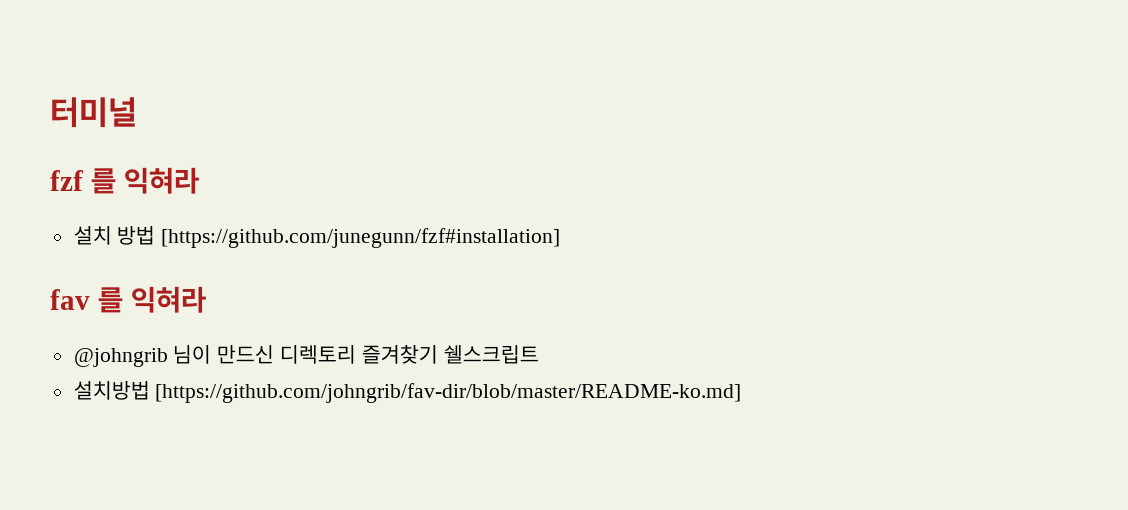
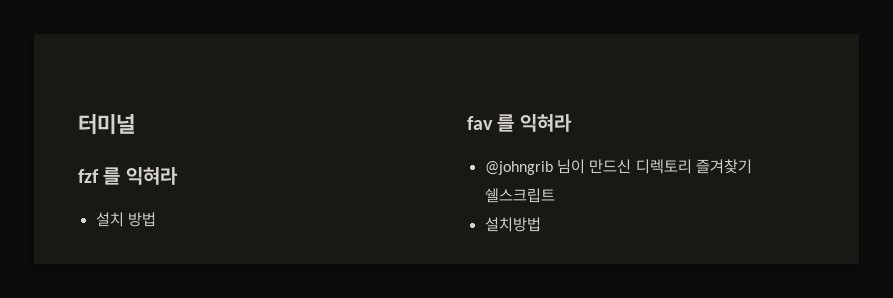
- 설치 방법 [https://github.com/junegunn/fzf#installation]
+ 설치 방법
- 설치방법 [https://github.com/johngrib/fav-dir/blob/master/README-ko.md]
+ 설치방법

